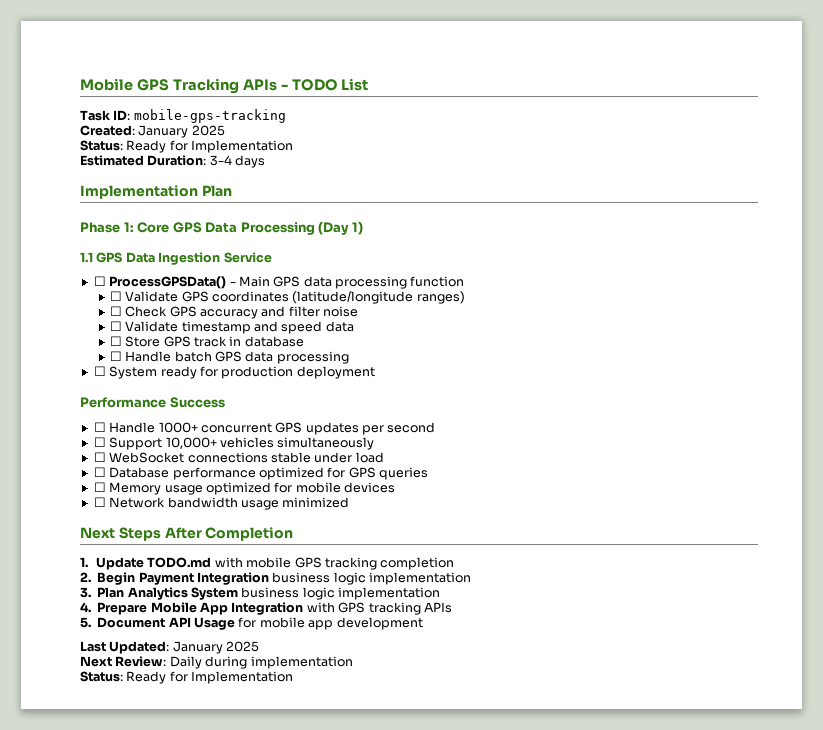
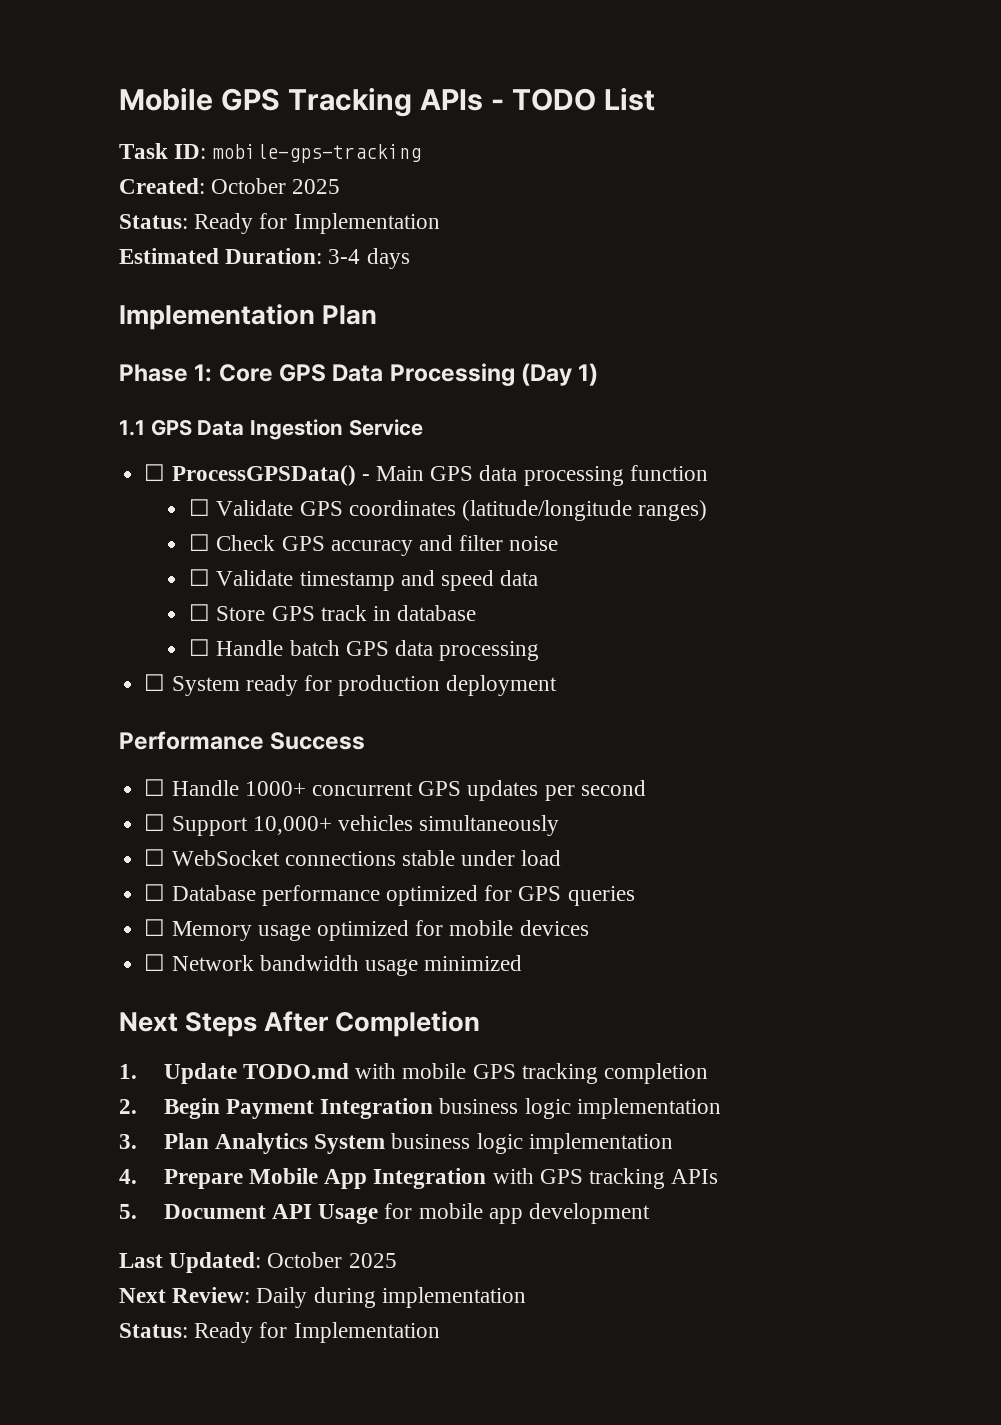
- Created: January 2025
+ Created: October 2025
- Last Updated: January 2025
+ Last Updated: October 2025

